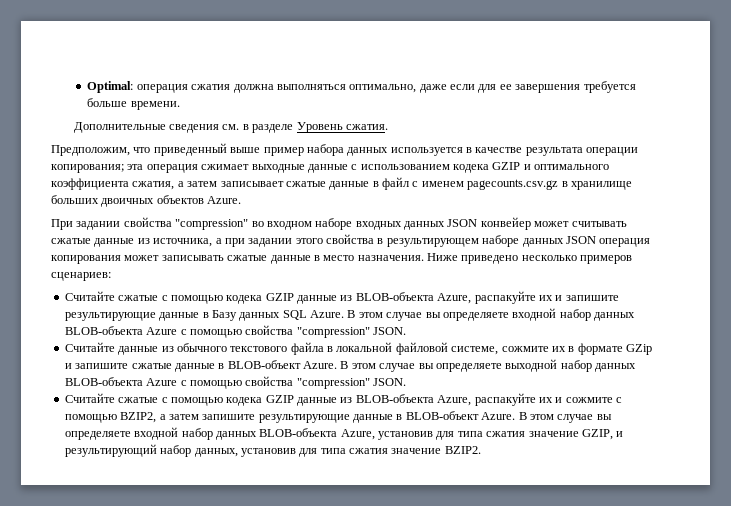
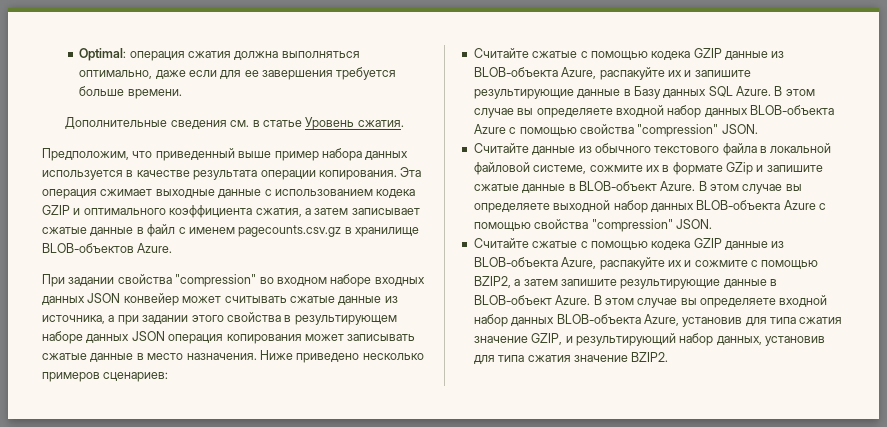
- Дополнительные сведения см. в разделе Уровень сжатия.
+ Дополнительные сведения см. в статье Уровень сжатия.
- Предположим, что приведенный выше пример набора данных используется в качестве результата операции копирования; эта операция сжимает выходные данные с использованием кодека GZIP и оптимального коэффициента сжатия, а затем записывает сжатые данные в файл с именем pagecounts.csv.gz в хранилище больших двоичных объектов Azure.
+ Предположим, что приведенный выше пример набора данных используется в качестве результата операции копирования. Эта операция сжимает выходные данные с использованием кодека GZIP и оптимального коэффициента сжатия, а затем записывает сжатые данные в файл с именем pagecounts.csv.gz в хранилище BLOB-объектов Azure.

